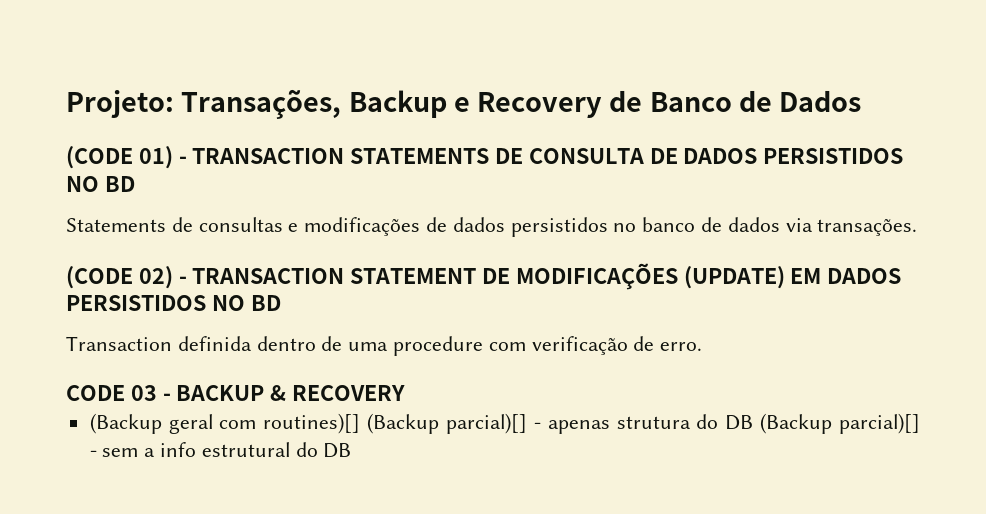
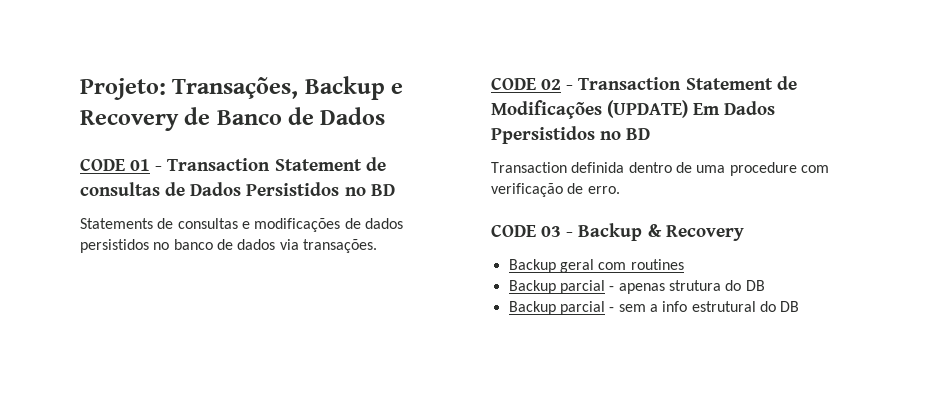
- (CODE 01) - TRANSACTION STATEMENTS DE CONSULTA DE DADOS PERSISTIDOS NO BD
+ CODE 01 - Transaction Statement de consultas de Dados Persistidos no BD
- (CODE 02) - TRANSACTION STATEMENT DE MODIFICAÇÕES (UPDATE) EM DADOS PERSISTIDOS NO BD
+ CODE 02 - Transaction Statement de Modificações (UPDATE) Em Dados Ppersistidos no BD
- CODE 03 - BACKUP & RECOVERY
- (Backup geral com routines)[] (Backup parcial)[] - apenas strutura do DB (Backup parcial)[] - sem a info estrutural do DB
+ CODE 03 - Backup & Recovery
+ Backup geral com routines
+ Backup parcial - apenas strutura do DB
+ Backup parcial - sem a info estrutural do DB

